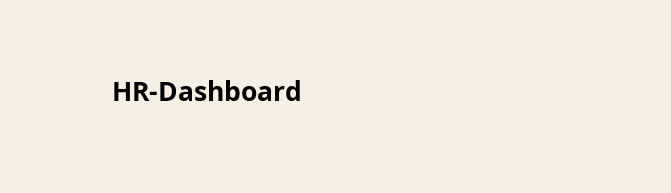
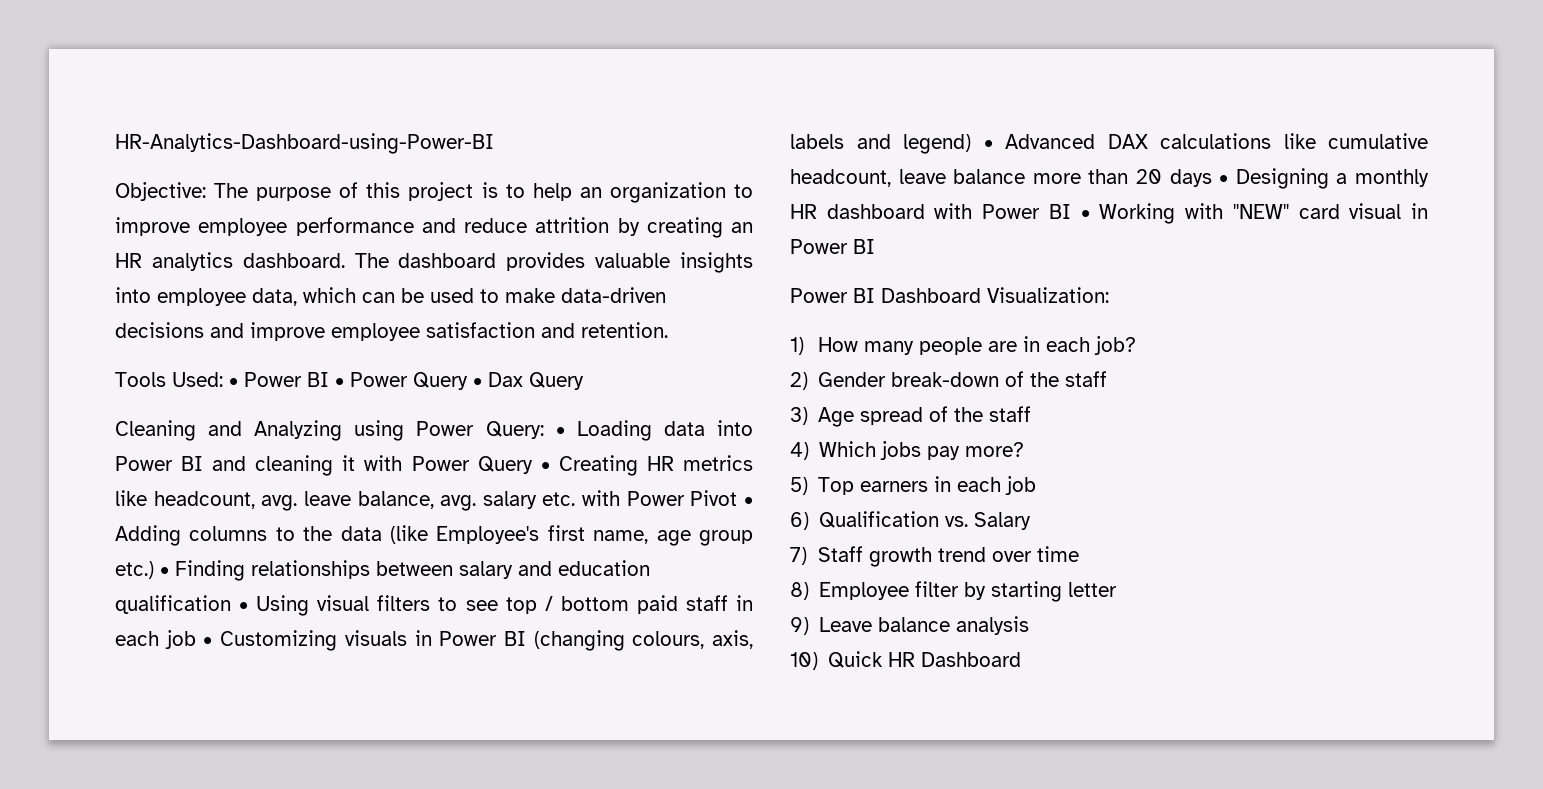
- HR-Dashboard
+ HR-Analytics-Dashboard-using-Power-BI
+ Objective: The purpose of this project is to help an organization to improve employee performance and reduce attrition by creating an HR analytics dashboard. The dashboard provides valuable insights into employee data, which can be used to make data-driven decisions and improve employee satisfaction and retention.
+ Tools Used: • Power BI • Power Query • Dax Query
+ Cleaning and Analyzing using Power Query: • Loading data into Power BI and cleaning it with Power Query • Creating HR metrics like headcount, avg. leave balance, avg. salary etc. with Power Pivot • Adding columns to the data (like Employee's first name, age group etc.) • Finding relationships between salary and education qualification • Using visual filters to see top / bottom paid staff in each job • Customizing visuals in Power BI (changing colours, axis, labels and legend) • Advanced DAX calculations like cumulative headcount, leave balance more than 20 days • Designing a monthly HR dashboard with Power BI • Working with "NEW" card visual in Power BI
+ Power BI Dashboard Visualization:
+ 1) How many people are in each job?
+ 2) Gender break-down of the staff
+ 3) Age spread of the staff
+ 4) Which jobs pay more?
+ 5) Top earners in each job
+ 6) Qualification vs. Salary
+ 7) Staff growth trend over time
+ 8) Employee filter by starting letter
+ 9) Leave balance analysis
+ 10) Quick HR Dashboard

